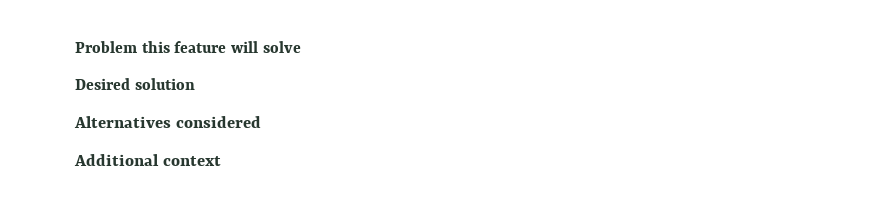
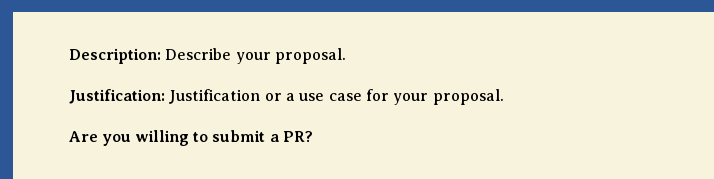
- Problem this feature will solve
- Desired solution
- Alternatives considered
- Additional context
+ Description: Describe your proposal.
+ Justification: Justification or a use case for your proposal.
+ Are you willing to submit a PR?

